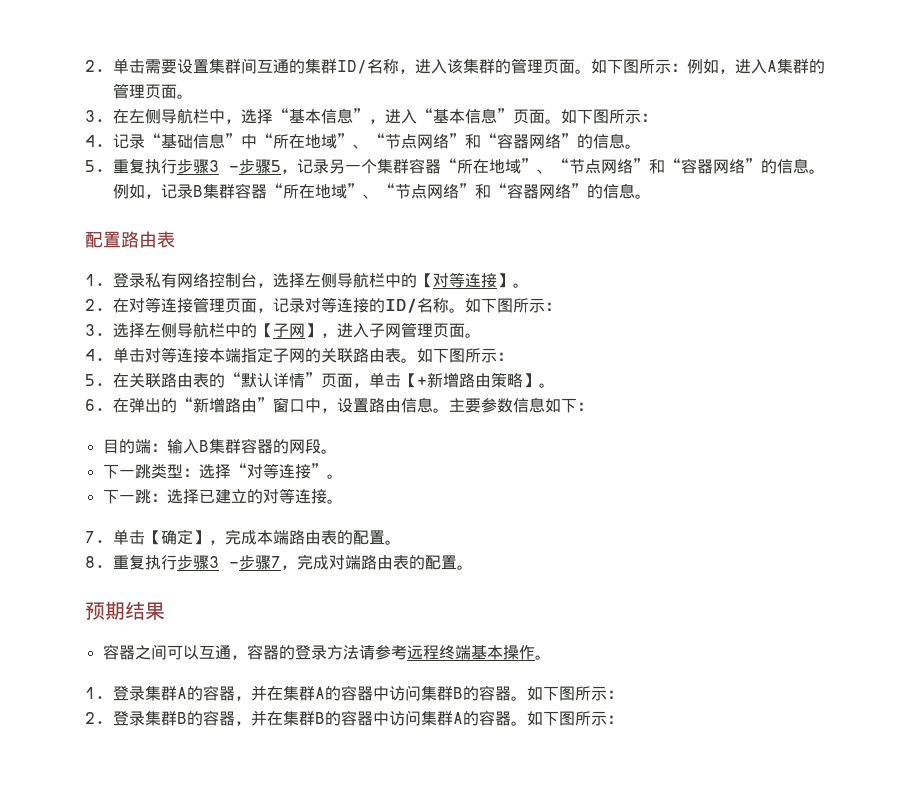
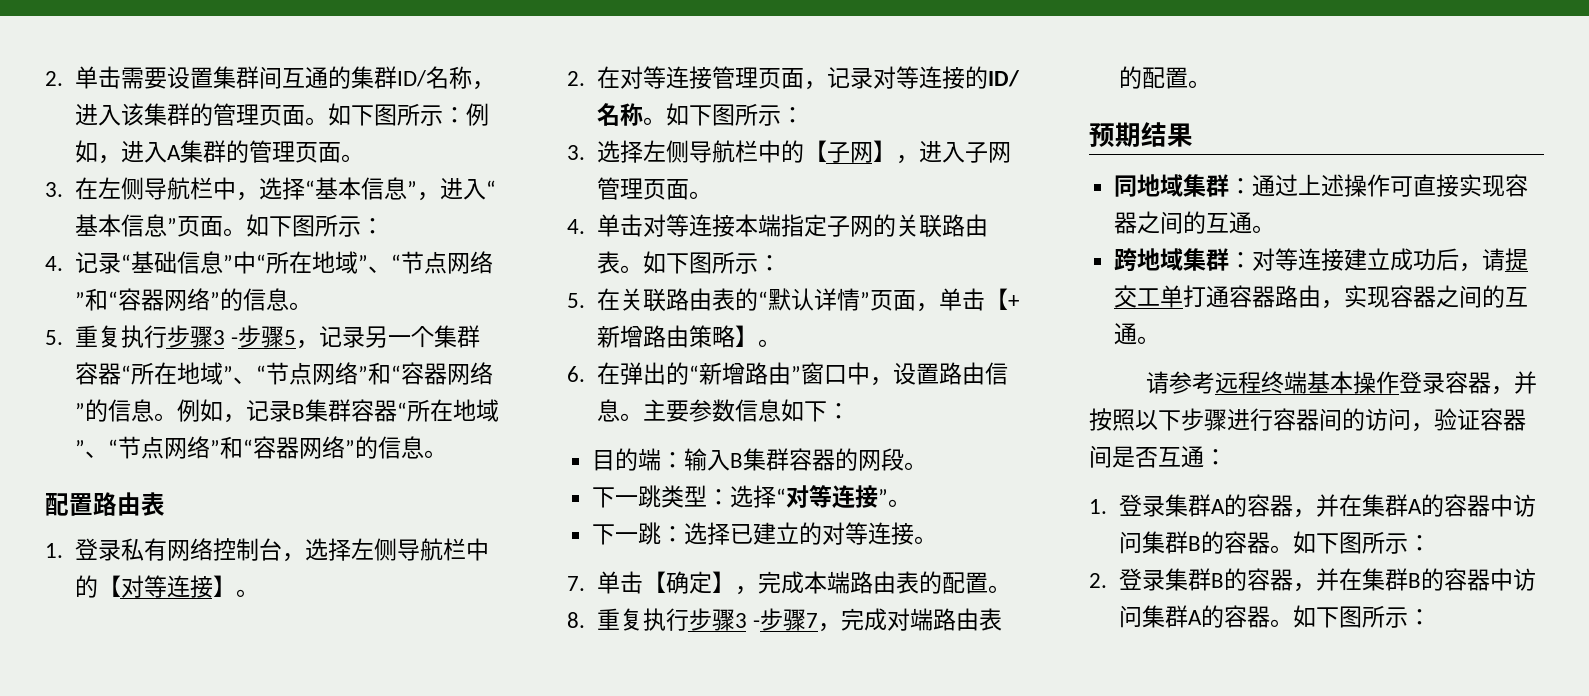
- 容器之间可以互通，容器的登录方法请参考远程终端基本操作。
+ 同地域集群：通过上述操作可直接实现容器之间的互通。
+ 跨地域集群：对等连接建立成功后，请提交工单打通容器路由，实现容器之间的互通。
+ 请参考远程终端基本操作登录容器，并按照以下步骤进行容器间的访问，验证容器间是否互通：

